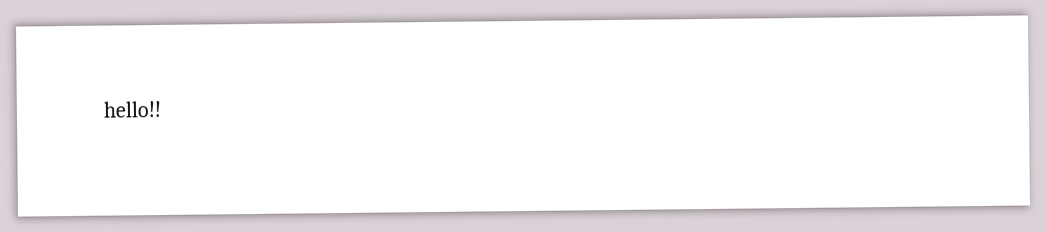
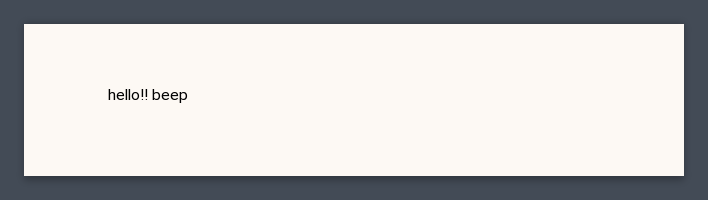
- hello!!
+ hello!! beep

